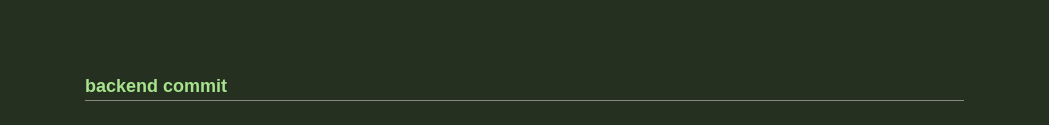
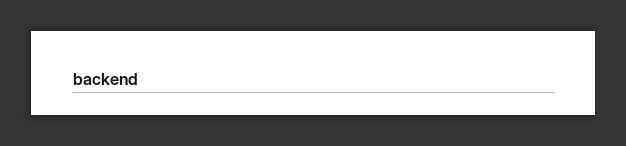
- backend commit
+ backend

